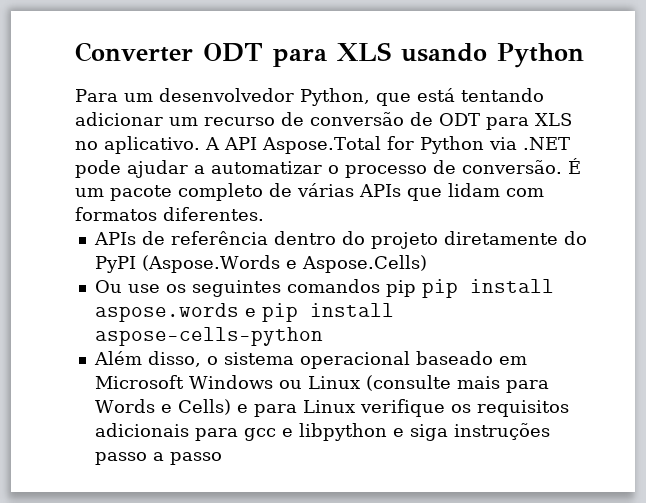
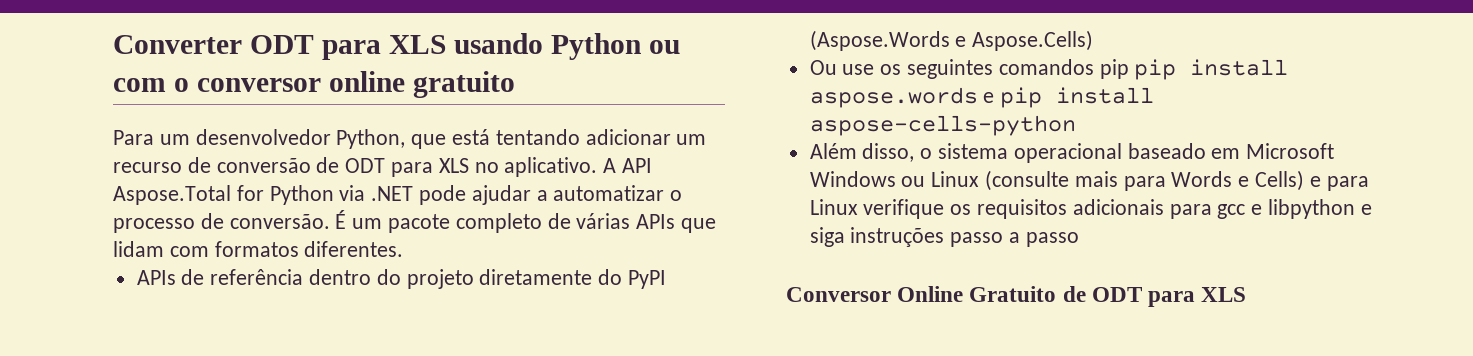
- Converter ODT para XLS usando Python
+ Converter ODT para XLS usando Python ou com o conversor online gratuito
+ Conversor Online Gratuito de ODT para XLS

